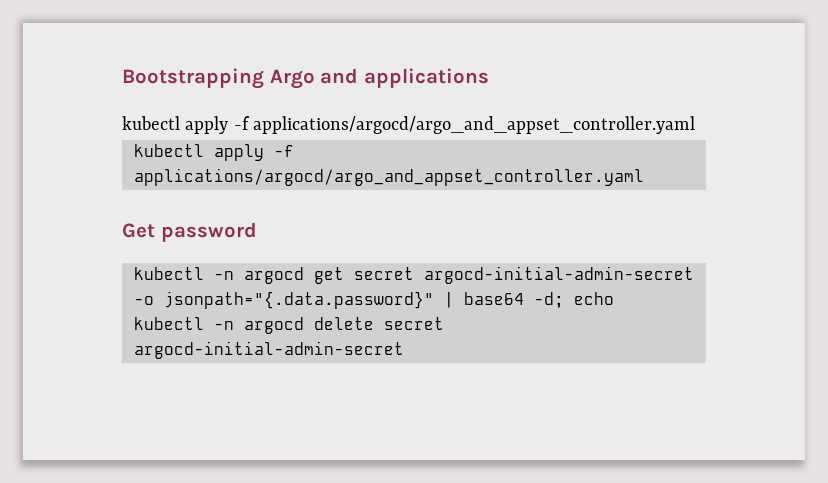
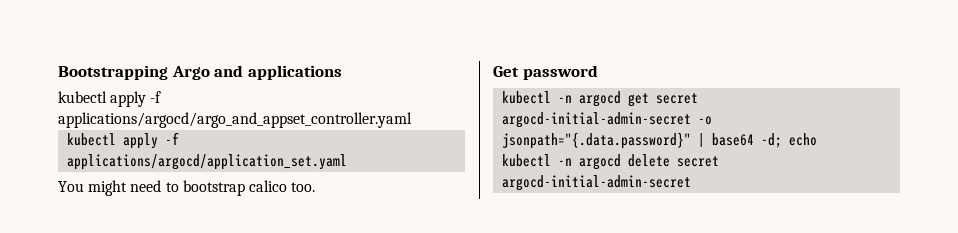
  Bootstrapping Argo and applications
  kubectl apply -f applications/argocd/argo_and_appset_controller.yaml
- kubectl apply -f applications/argocd/argo_and_appset_controller.yaml
+ kubectl apply -f applications/argocd/application_set.yaml
+ You might need to bootstrap calico too.

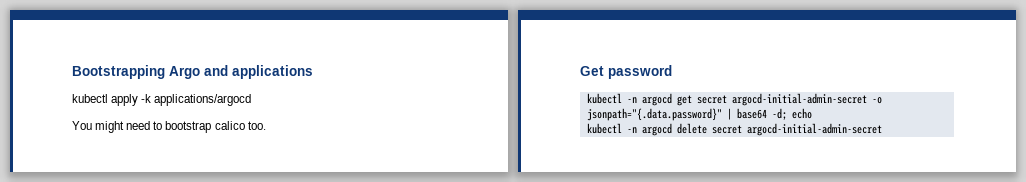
- kubectl apply -f applications/argocd/argo_and_appset_controller.yaml
- kubectl apply -f applications/argocd/application_set.yaml
+ kubectl apply -k applications/argocd

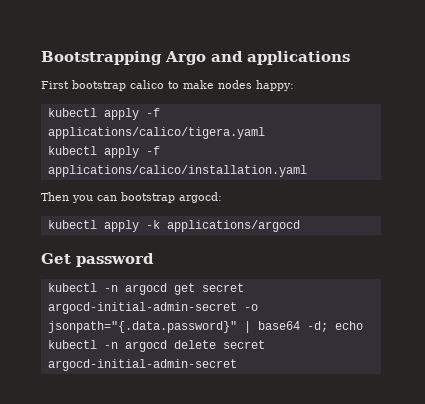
+ First bootstrap calico to make nodes happy:
+ kubectl apply -f applications/calico/tigera.yaml
+ kubectl apply -f applications/calico/installation.yaml
+ Then you can bootstrap argocd:
  kubectl apply -k applications/argocd
- You might need to bootstrap calico too.

